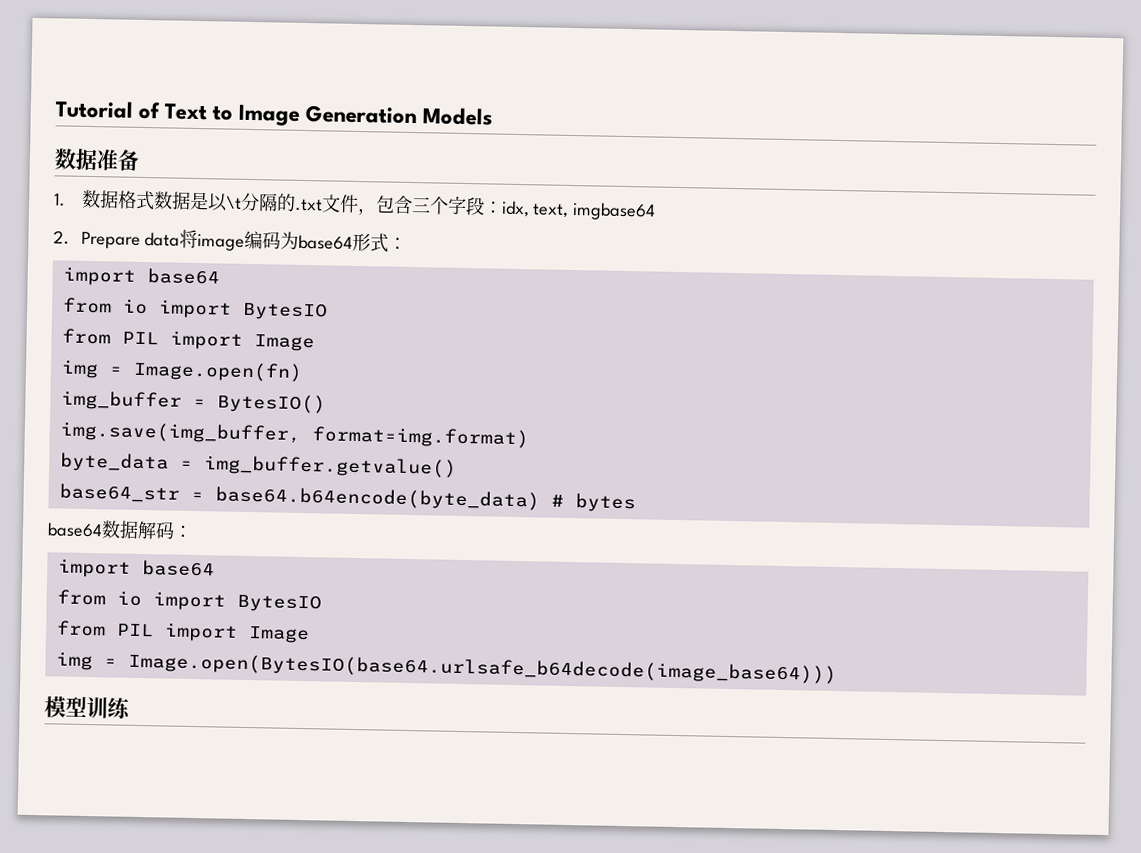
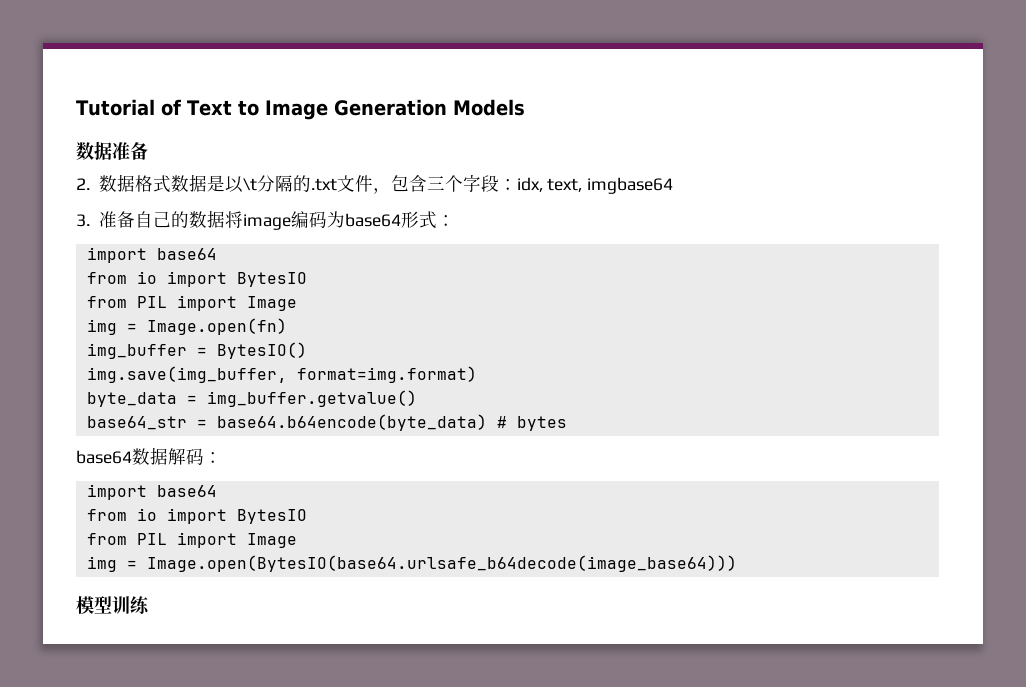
- 1.数据格式数据是以\t分隔的.txt文件，包含三个字段：idx, text, imgbase64
+ 2.数据格式数据是以\t分隔的.txt文件，包含三个字段：idx, text, imgbase64
- 2. Prepare data将image编码为base64形式：
+ 3.准备自己的数据将image编码为base64形式：

